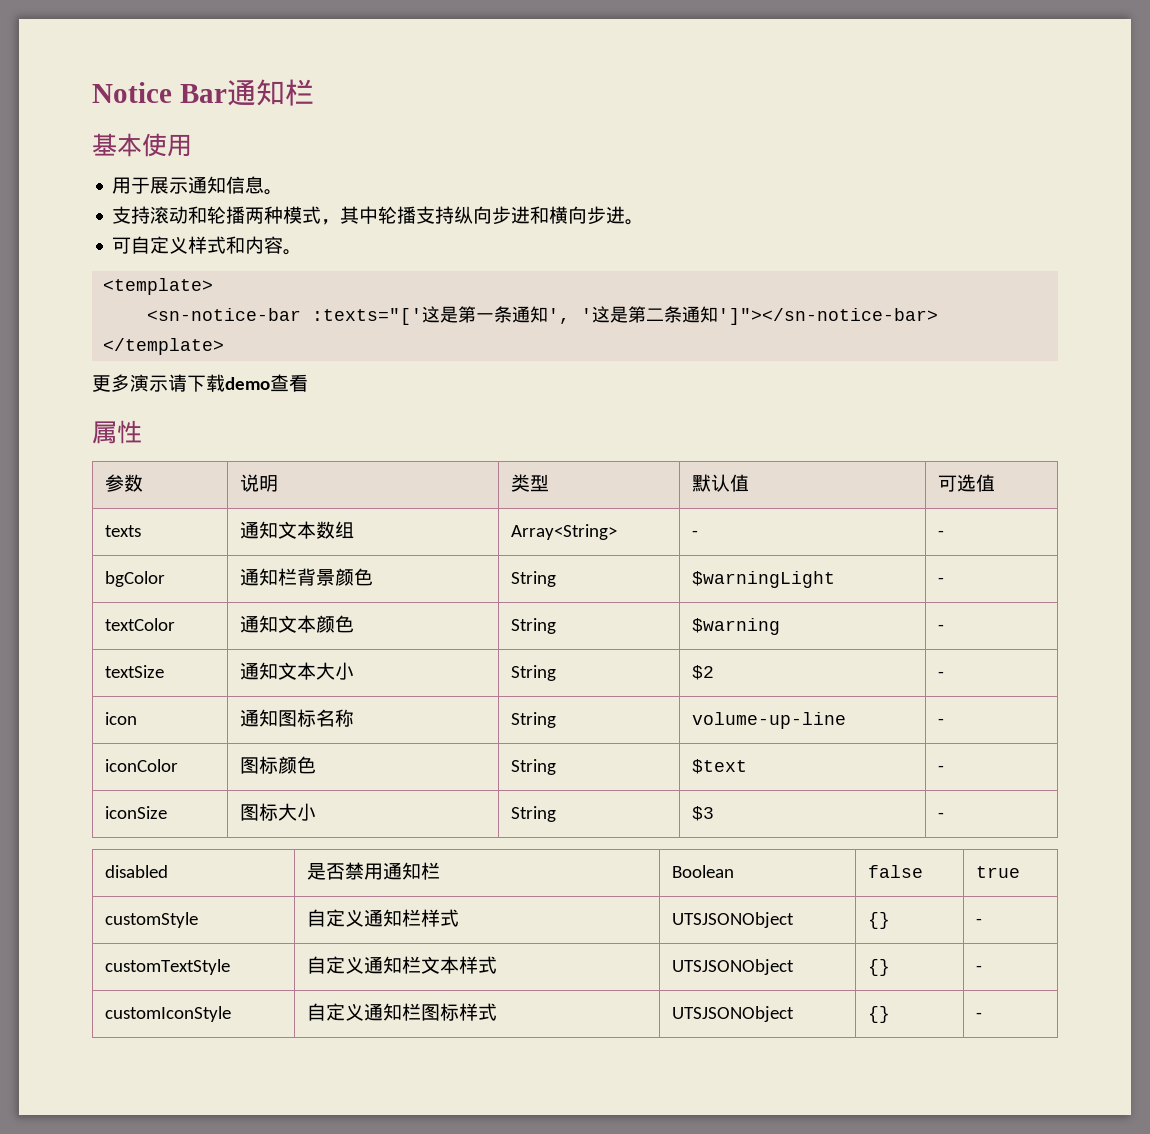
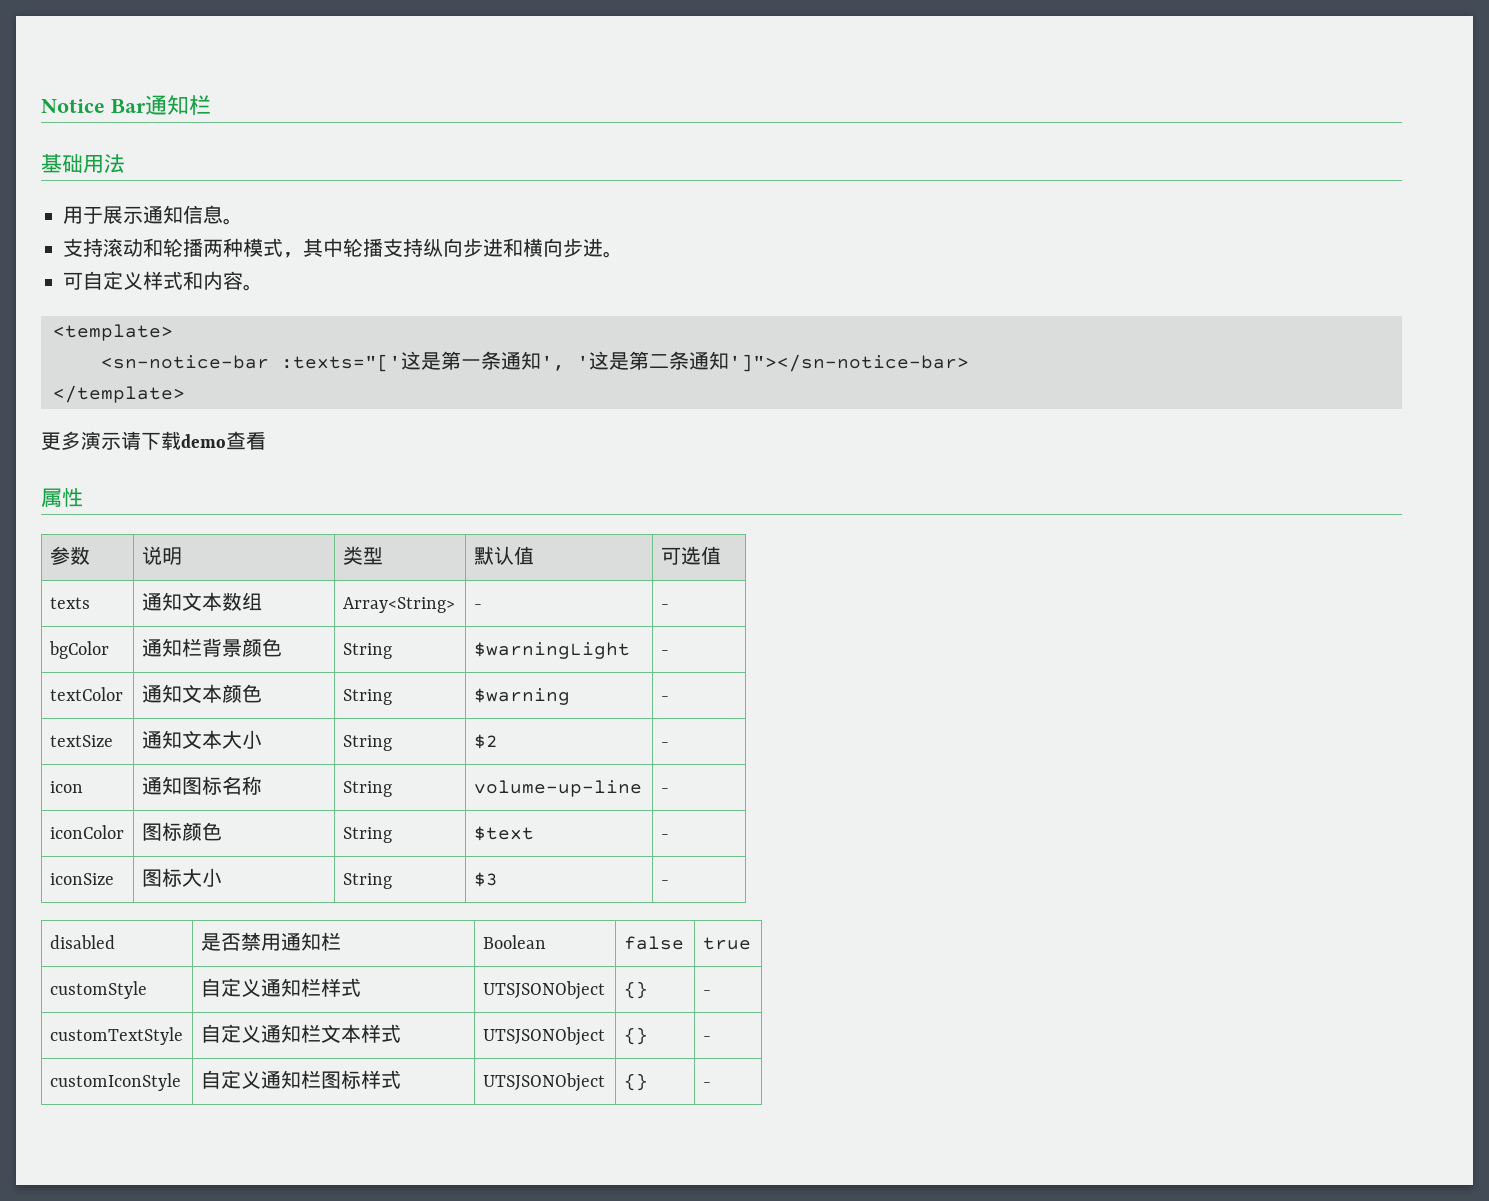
- 基本使用
+ 基础用法

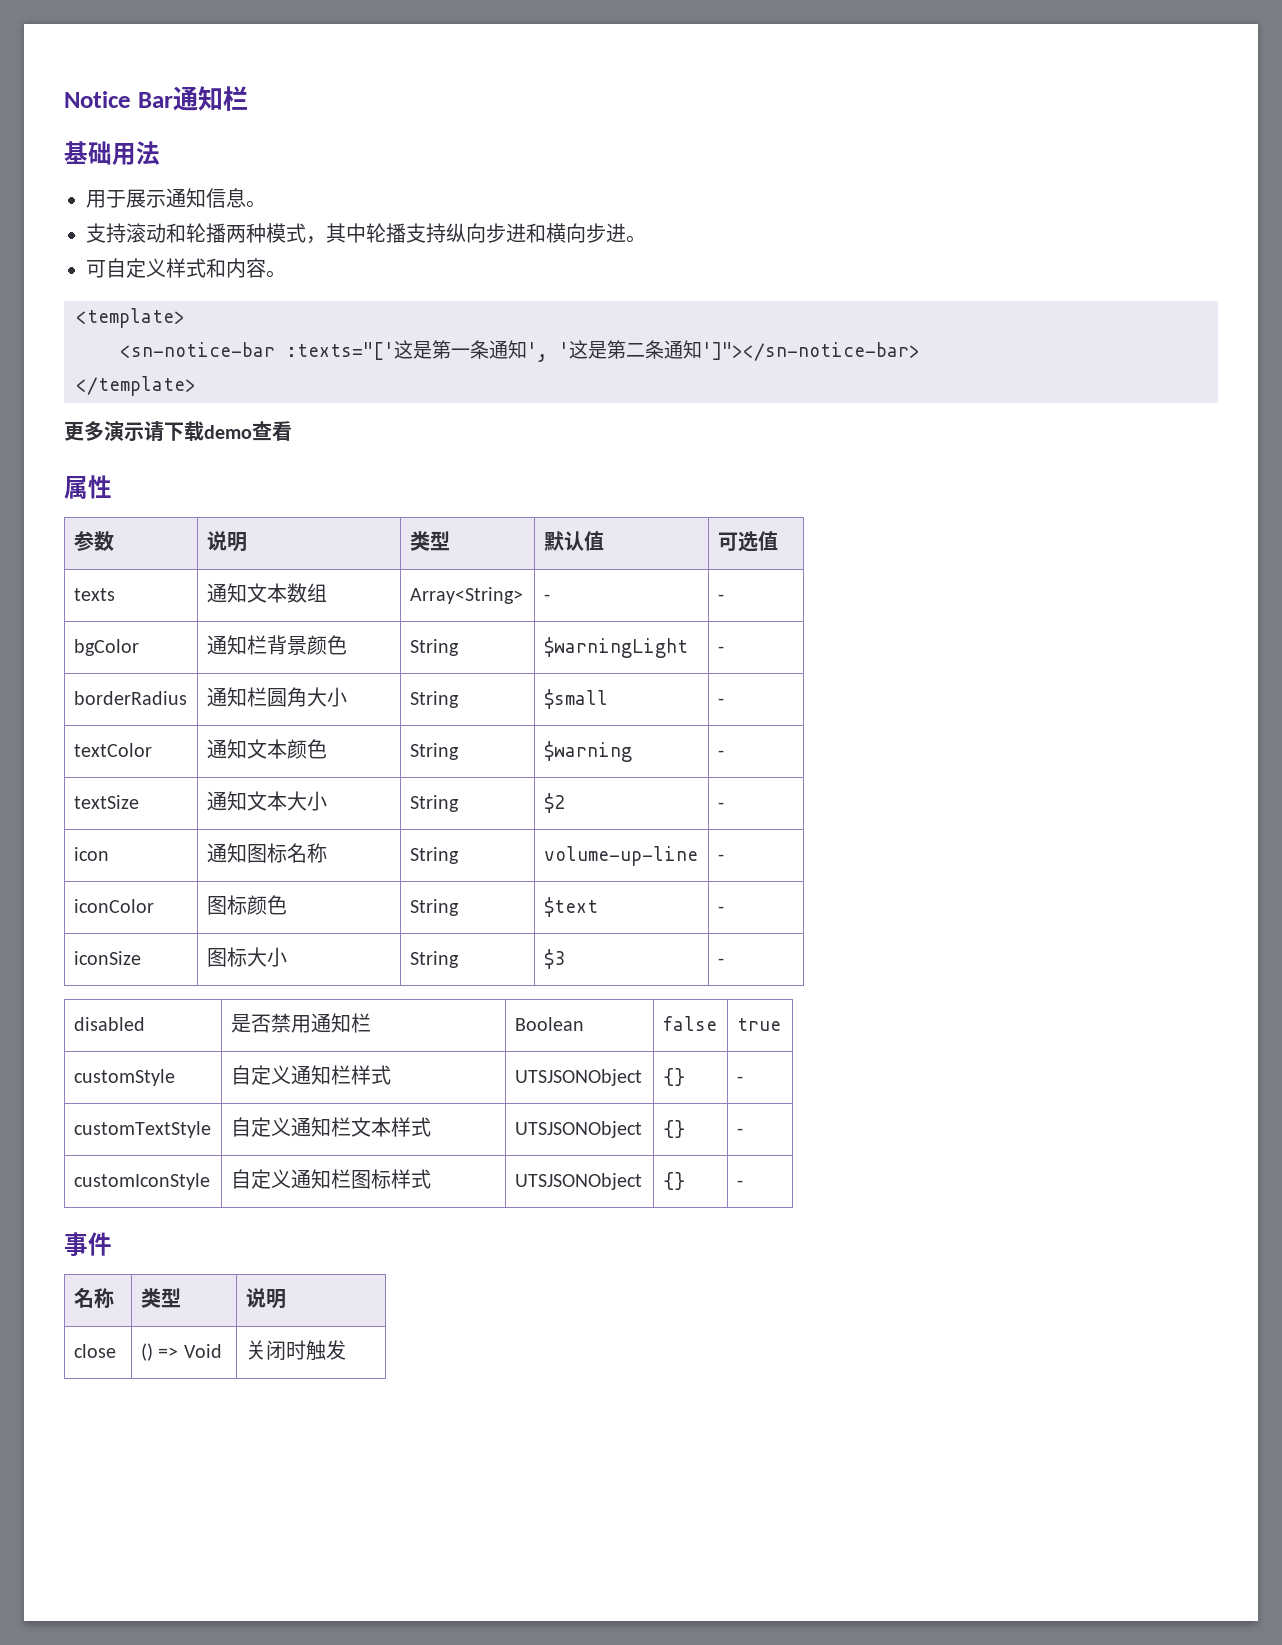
+ borderRadius | 通知栏圆角大小 | String | $small | -
+ 事件
+ 名称 | 类型 | 说明
+ close | () => Void | 关闭时触发

